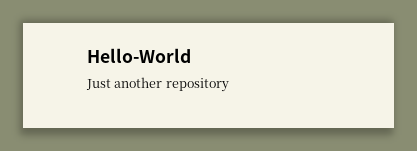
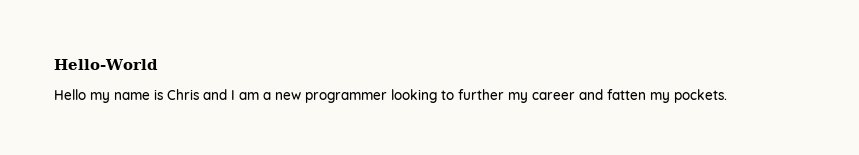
- Just another repository
+ Hello my name is Chris and I am a new programmer looking to further my career and fatten my pockets.

